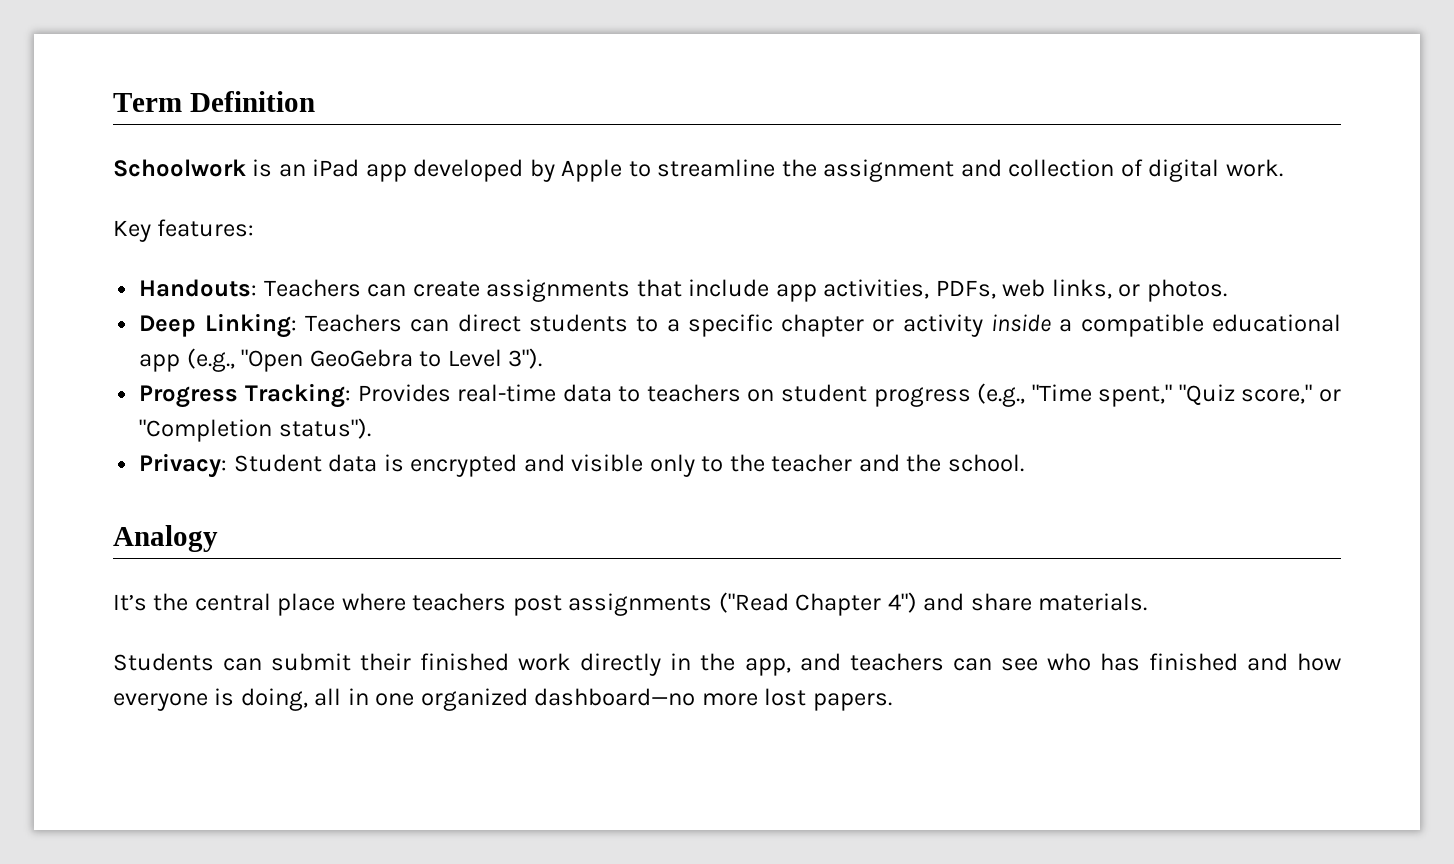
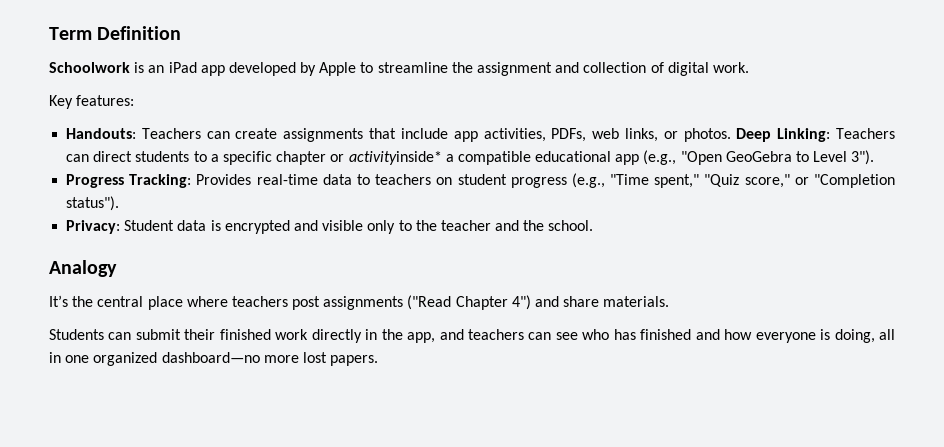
- Handouts: Teachers can create assignments that include app activities, PDFs, web links, or photos.
- Deep Linking: Teachers can direct students to a specific chapter or activity inside a compatible educational app (e.g., "Open GeoGebra to Level 3").
+ Handouts: Teachers can create assignments that include app activities, PDFs, web links, or photos. Deep Linking: Teachers can direct students to a specific chapter or activityinside* a compatible educational app (e.g., "Open GeoGebra to Level 3").

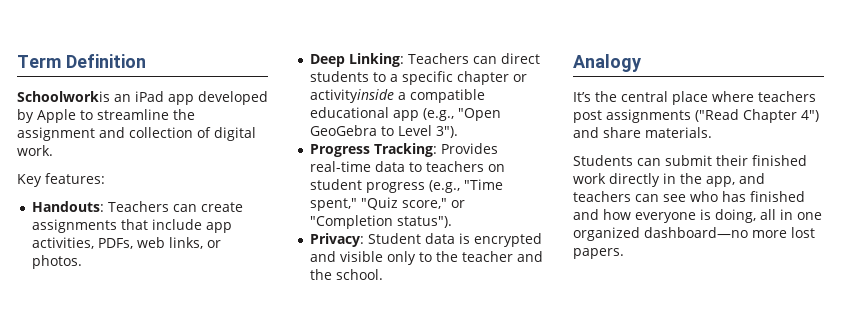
- Schoolwork is an iPad app developed by Apple to streamline the assignment and collection of digital work.
+ Schoolworkis an iPad app developed by Apple to streamline the assignment and collection of digital work.
- Handouts: Teachers can create assignments that include app activities, PDFs, web links, or photos. Deep Linking: Teachers can direct students to a specific chapter or activityinside* a compatible educational app (e.g., "Open GeoGebra to Level 3").
+ Handouts: Teachers can create assignments that include app activities, PDFs, web links, or photos.
+ Deep Linking: Teachers can direct students to a specific chapter or activityinside a compatible educational app (e.g., "Open GeoGebra to Level 3").

